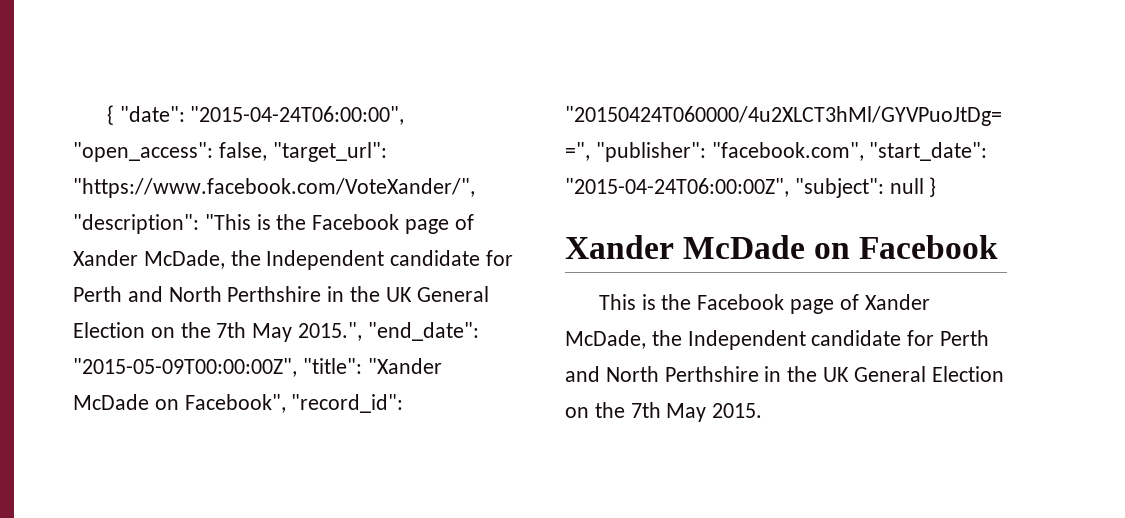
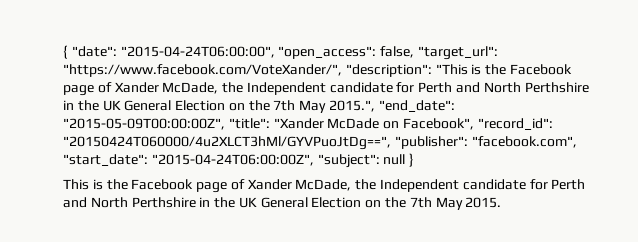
- Xander McDade on Facebook

